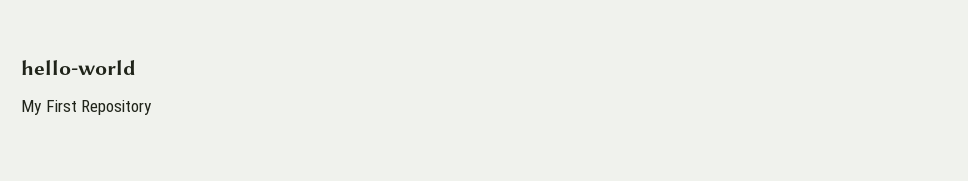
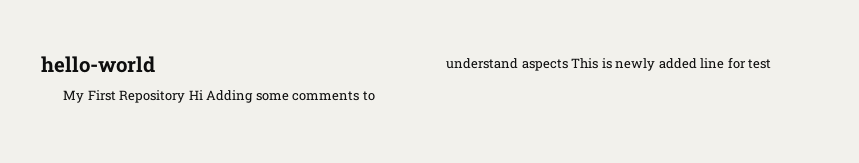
- My First Repository
+ My First Repository Hi Adding some comments to understand aspects This is newly added line for test

